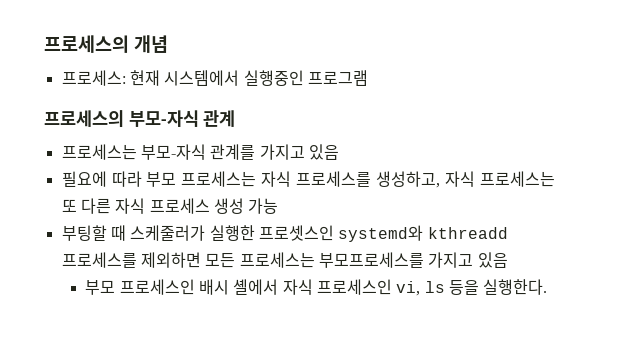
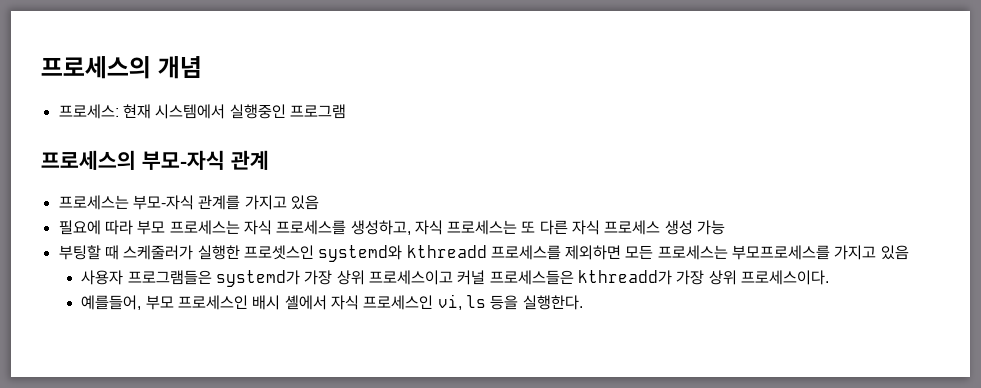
- 부모 프로세스인 배시 셸에서 자식 프로세스인 vi, ls 등을 실행한다.
+ 사용자 프로그램들은 systemd가 가장 상위 프로세스이고 커널 프로세스들은 kthreadd가 가장 상위 프로세스이다.
+ 예를들어, 부모 프로세스인 배시 셸에서 자식 프로세스인 vi, ls 등을 실행한다.

